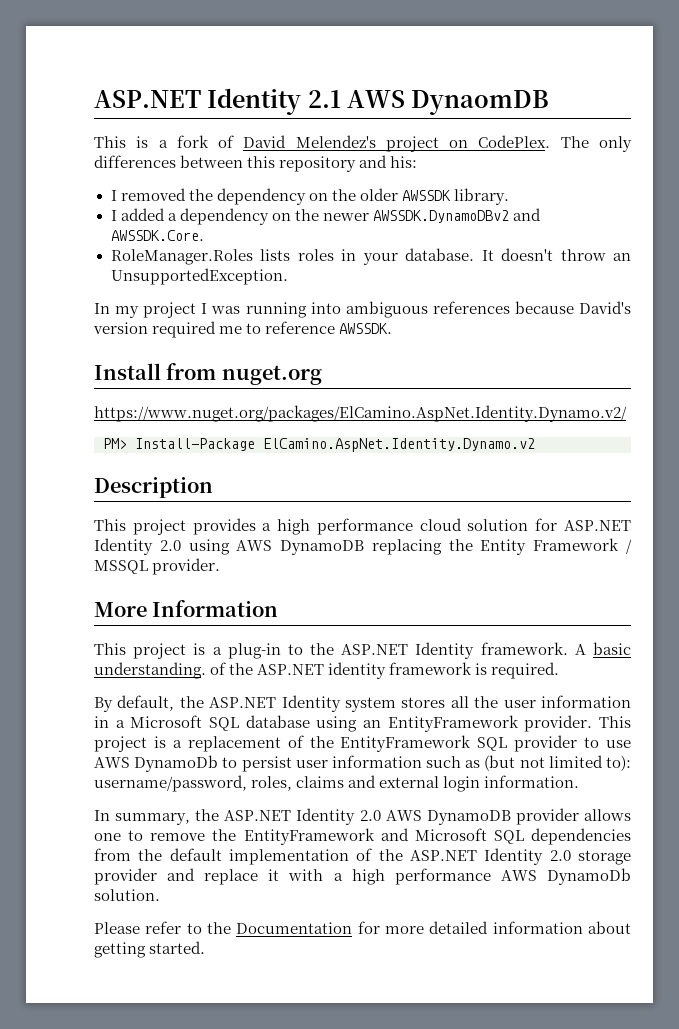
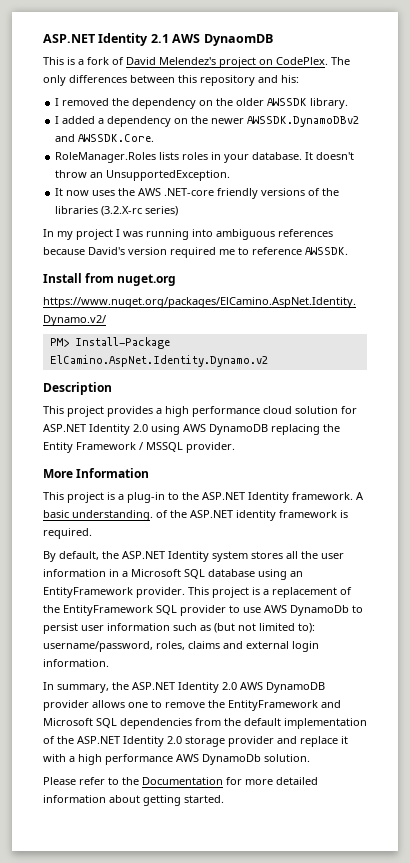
+ It now uses the AWS .NET-core friendly versions of the libraries (3.2.X-rc series)

